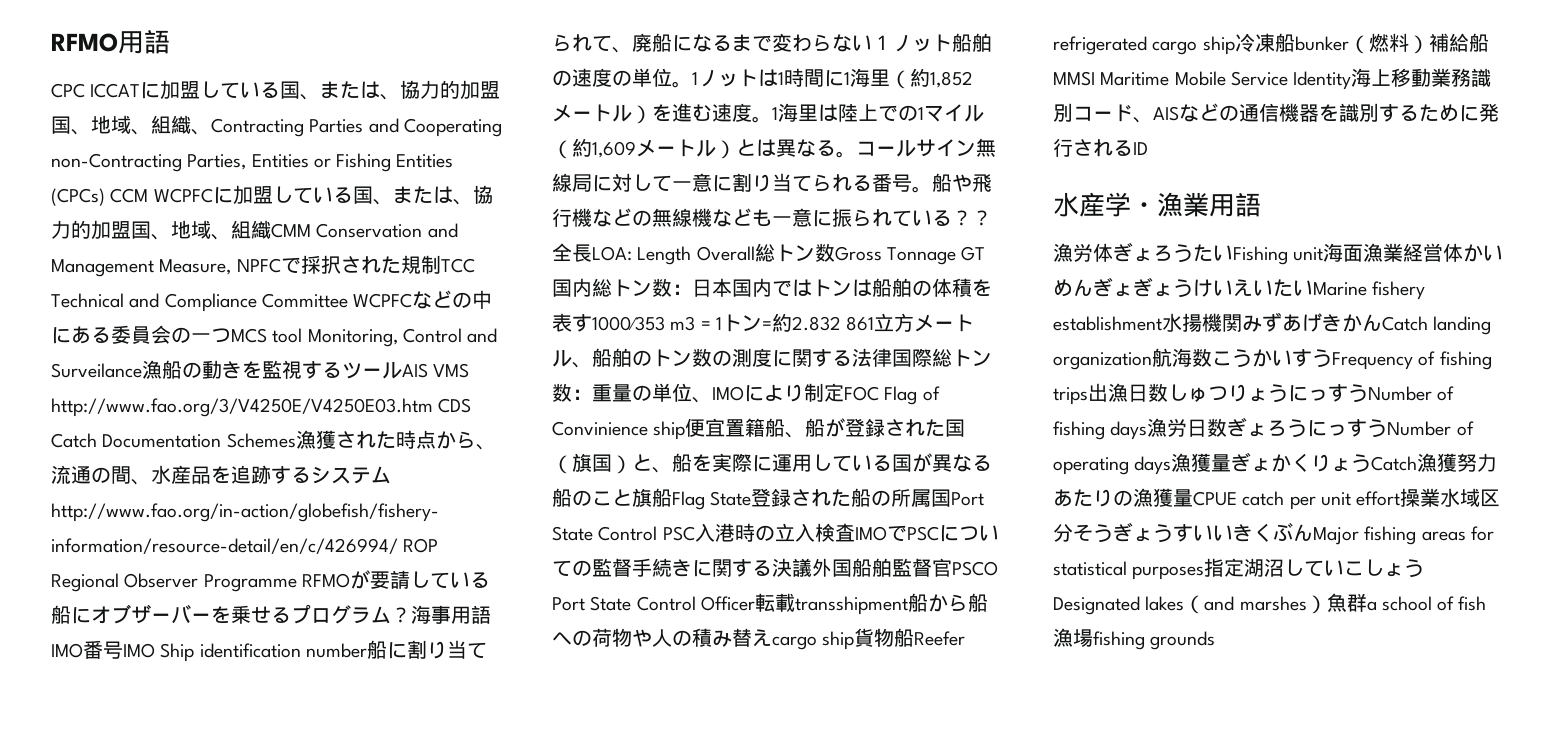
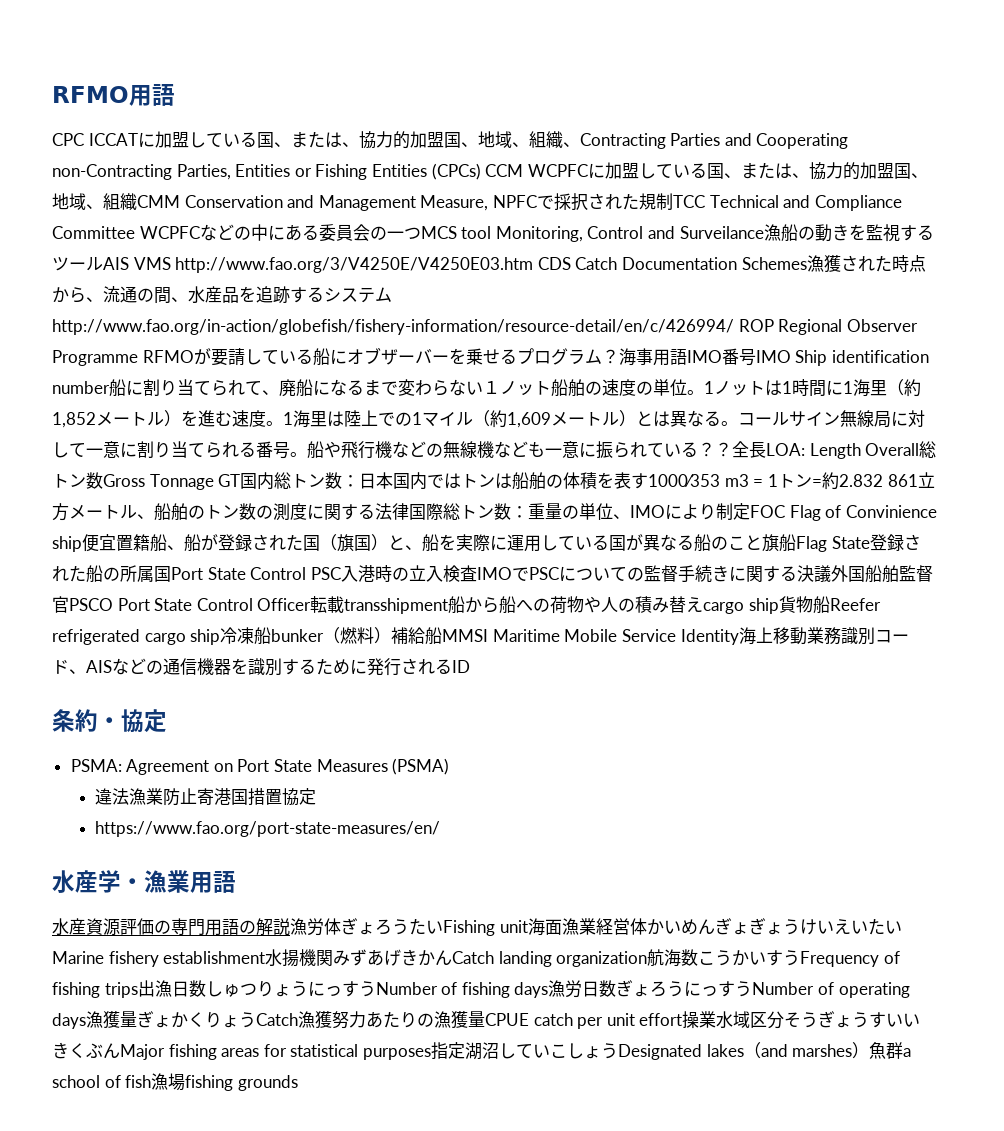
+ 条約・協定
+ PSMA: Agreement on Port State Measures (PSMA)
+ 違法漁業防止寄港国措置協定
+ https://www.fao.org/port-state-measures/en/
  水産学・漁業用語
- 漁労体ぎょろうたいFishing unit海面漁業経営体かいめんぎょぎょうけいえいたいMarine fishery establishment水揚機関みずあげきかんCatch landing organization航海数こうかいすうFrequency of fishing trips出漁日数しゅつりょうにっすうNumber of fishing days漁労日数ぎょろうにっすうNumber of operating days漁獲量ぎょかくりょうCatch漁獲努力あたりの漁獲量CPUE catch per unit effort操業水域区分そうぎょうすいいきくぶんMajor fishing areas for statistical purposes指定湖沼していこしょうDesignated lakes（and marshes）魚群a school of fish漁場fishing grounds
+ 水産資源評価の専門用語の解説漁労体ぎょろうたいFishing unit海面漁業経営体かいめんぎょぎょうけいえいたいMarine fishery establishment水揚機関みずあげきかんCatch landing organization航海数こうかいすうFrequency of fishing trips出漁日数しゅつりょうにっすうNumber of fishing days漁労日数ぎょろうにっすうNumber of operating days漁獲量ぎょかくりょうCatch漁獲努力あたりの漁獲量CPUE catch per unit effort操業水域区分そうぎょうすいいきくぶんMajor fishing areas for statistical purposes指定湖沼していこしょうDesignated lakes（and marshes）魚群a school of fish漁場fishing grounds

